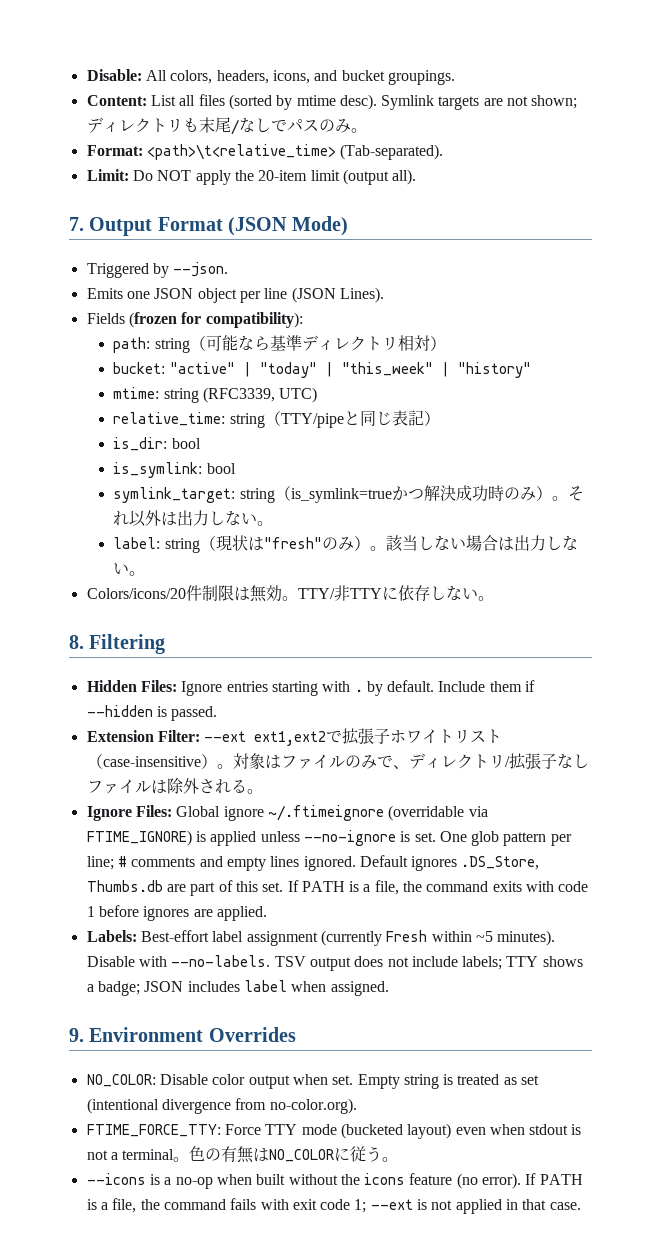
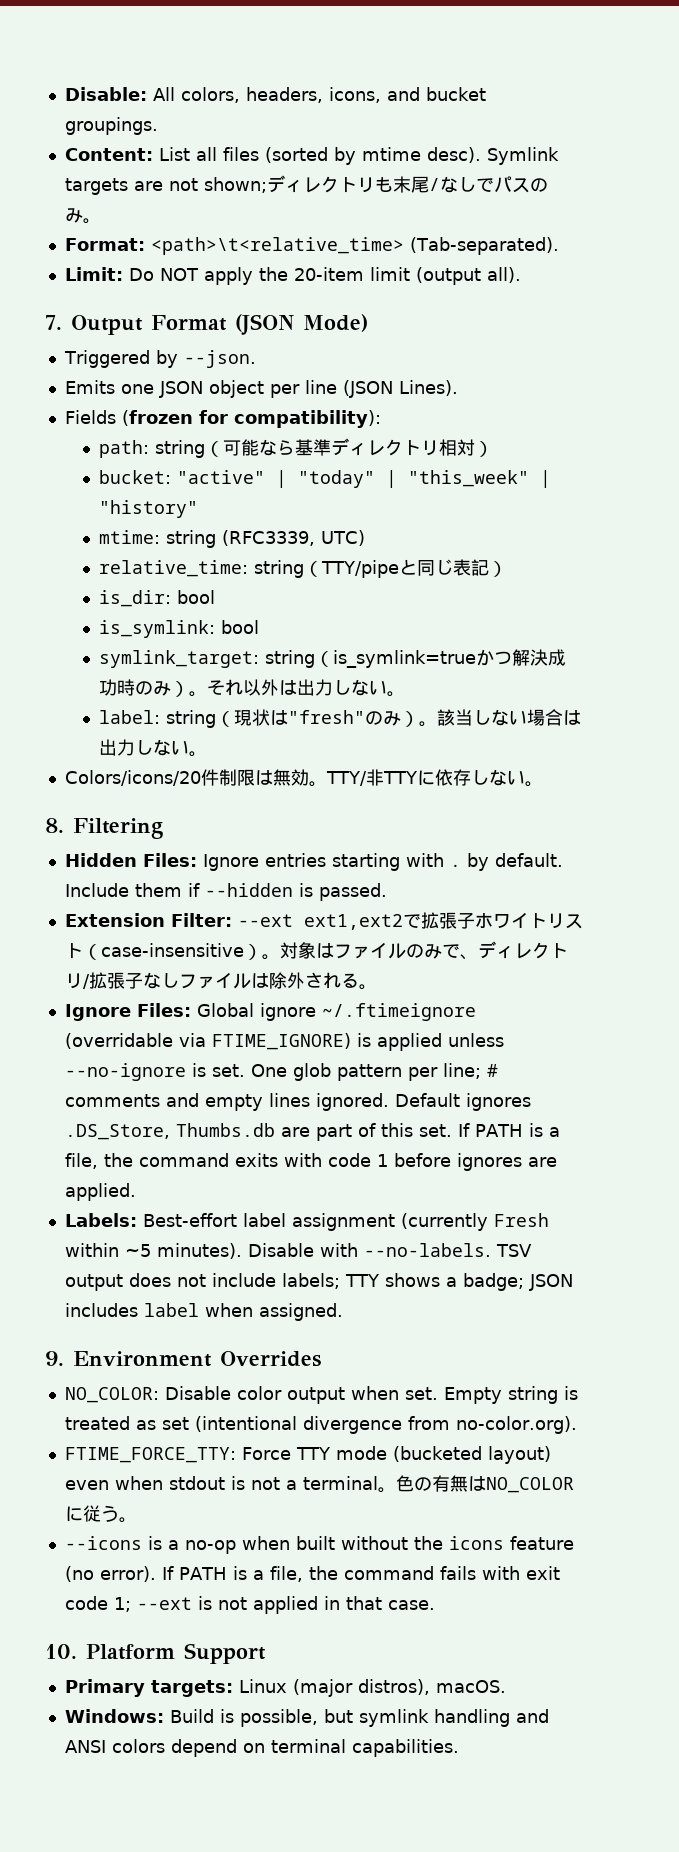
+ 10. Platform Support
+ Primary targets: Linux (major distros), macOS.
+ Windows: Build is possible, but symlink handling and ANSI colors depend on terminal capabilities.

